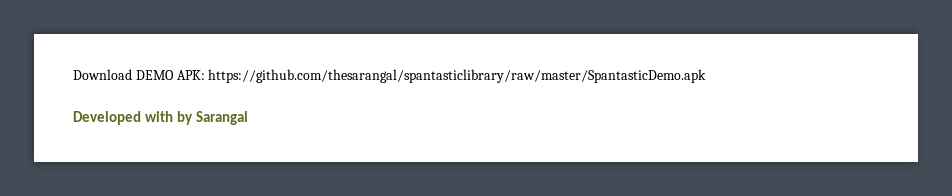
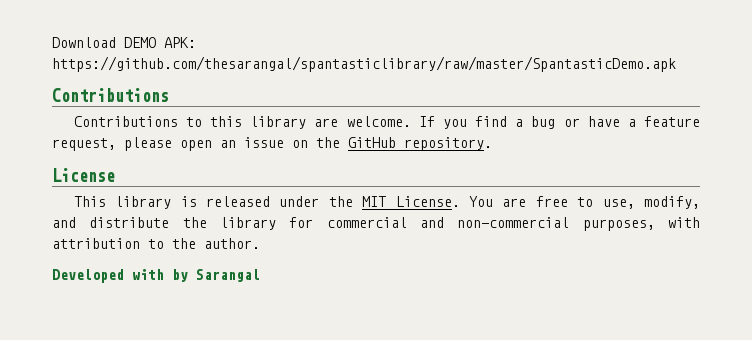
  Download DEMO APK: https://github.com/thesarangal/spantasticlibrary/raw/master/SpantasticDemo.apk
+ Contributions
+ Contributions to this library are welcome. If you find a bug or have a feature request, please open an issue on the GitHub repository.
+ License
+ This library is released under the MIT License. You are free to use, modify, and distribute the library for commercial and non-commercial purposes, with attribution to the author.

